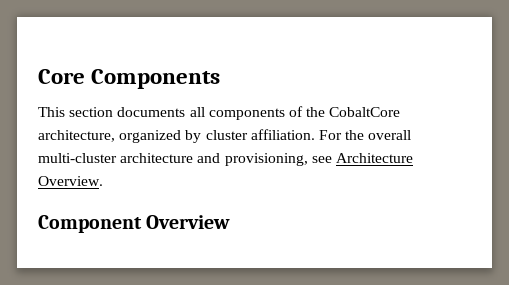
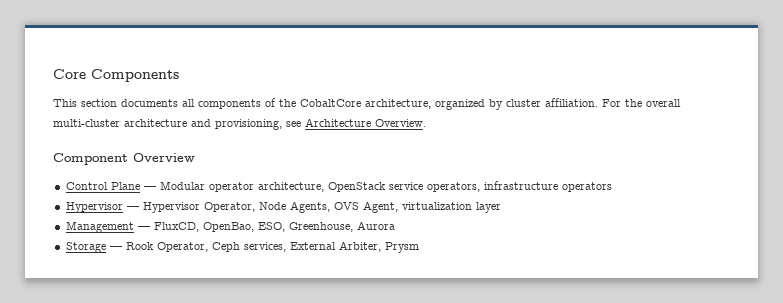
+ Control Plane — Modular operator architecture, OpenStack service operators, infrastructure operators
+ Hypervisor — Hypervisor Operator, Node Agents, OVS Agent, virtualization layer
+ Management — FluxCD, OpenBao, ESO, Greenhouse, Aurora
+ Storage — Rook Operator, Ceph services, External Arbiter, Prysm

